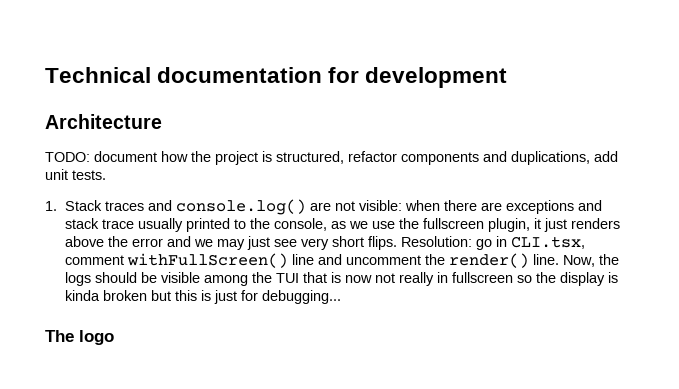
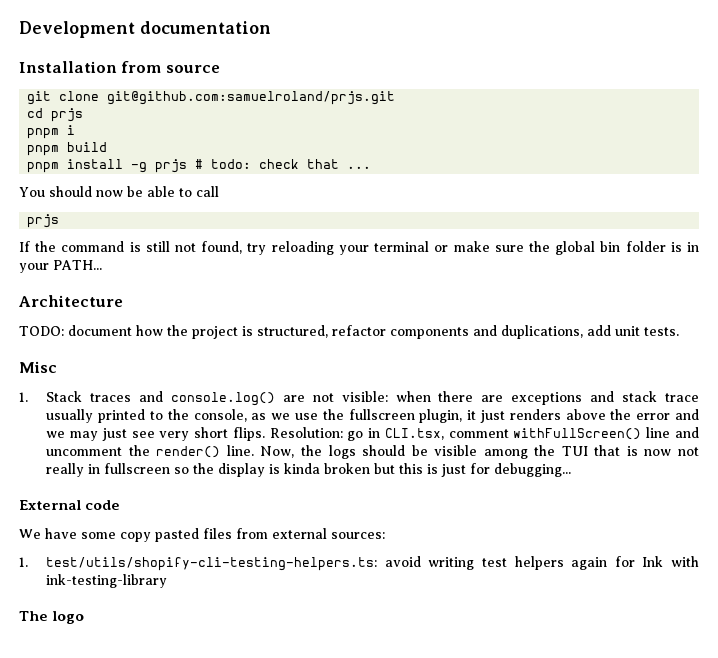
- Technical documentation for development
+ Development documentation
+ Installation from source
+ git clone git@github.com:samuelroland/prjs.git
+ cd prjs
+ pnpm i
+ pnpm build
+ pnpm install -g prjs # todo: check that ...
+ You should now be able to call
+ prjs
+ If the command is still not found, try reloading your terminal or make sure the global bin folder is in your PATH...
+ Misc
+ External code
+ We have some copy pasted files from external sources:
+ 1. test/utils/shopify-cli-testing-helpers.ts: avoid writing test helpers again for Ink with ink-testing-library

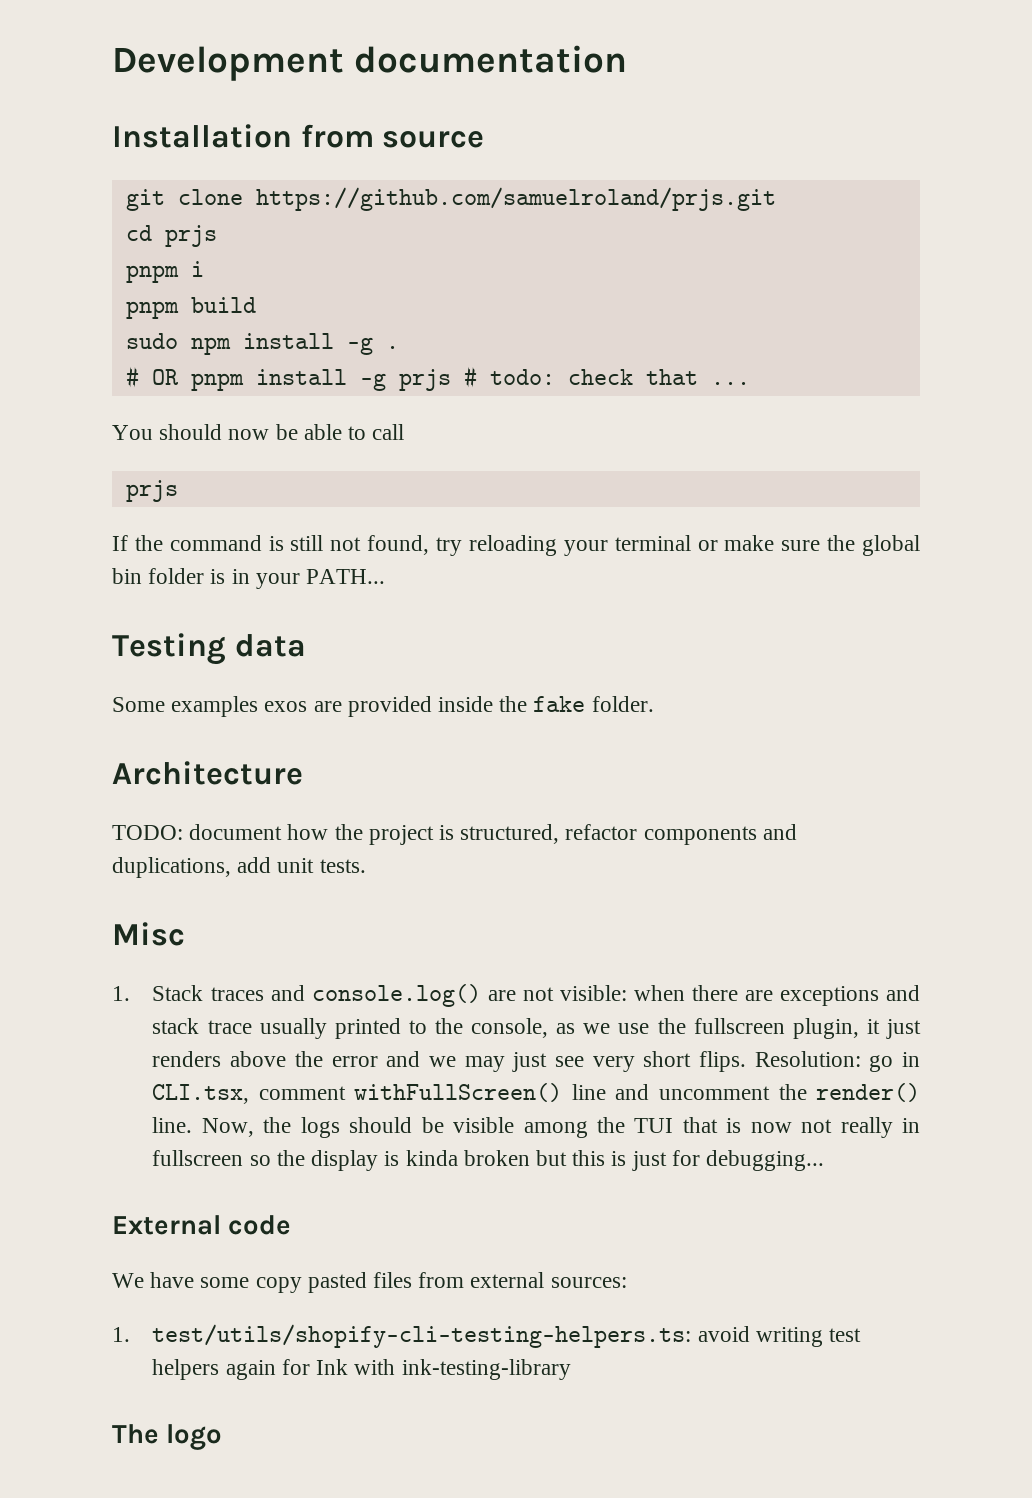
- git clone git@github.com:samuelroland/prjs.git
+ git clone https://github.com/samuelroland/prjs.git
- pnpm install -g prjs # todo: check that ...
+ sudo npm install -g .
+ # OR pnpm install -g prjs # todo: check that ...
+ Testing data
+ Some examples exos are provided inside the fake folder.

